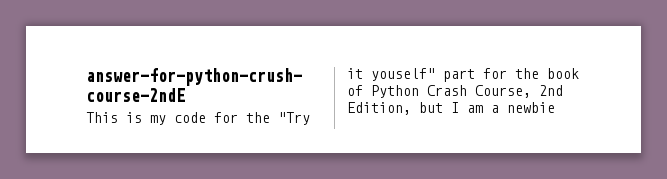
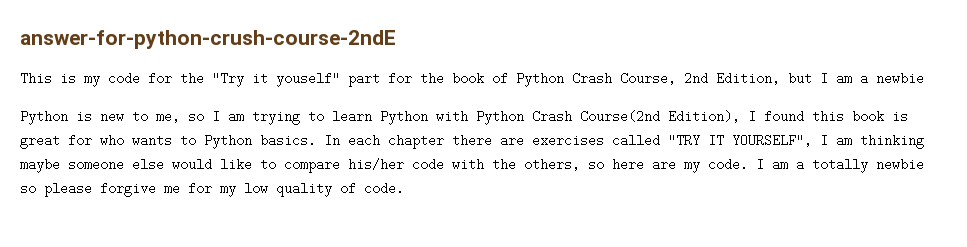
+ Python is new to me, so I am trying to learn Python with Python Crash Course(2nd Edition), I found this book is great for who wants to Python basics. In each chapter there are exercises called "TRY IT YOURSELF", I am thinking maybe someone else would like to compare his/her code with the others, so here are my code. I am a totally newbie so please forgive me for my low quality of code.

